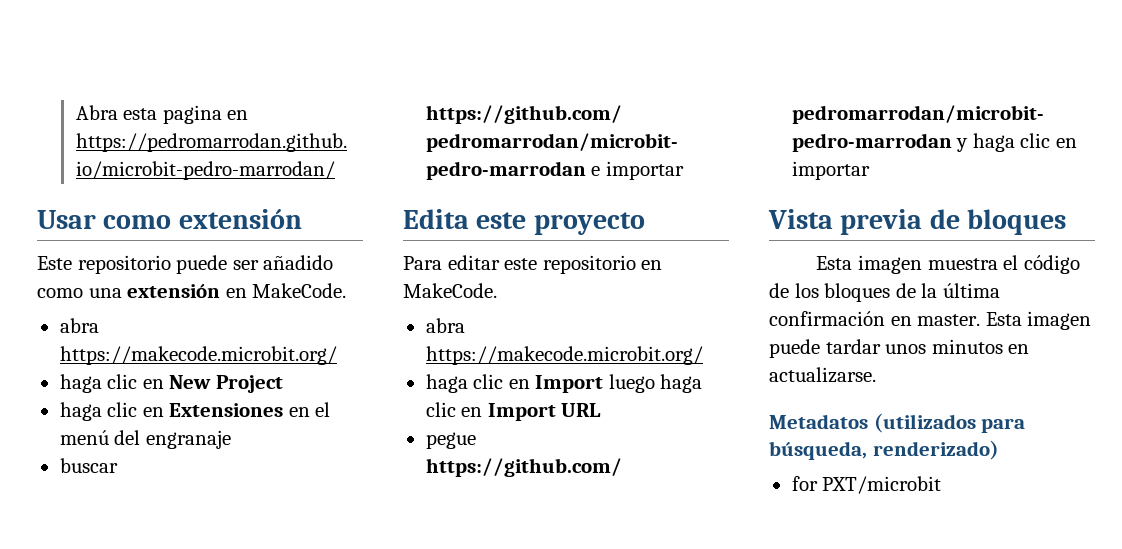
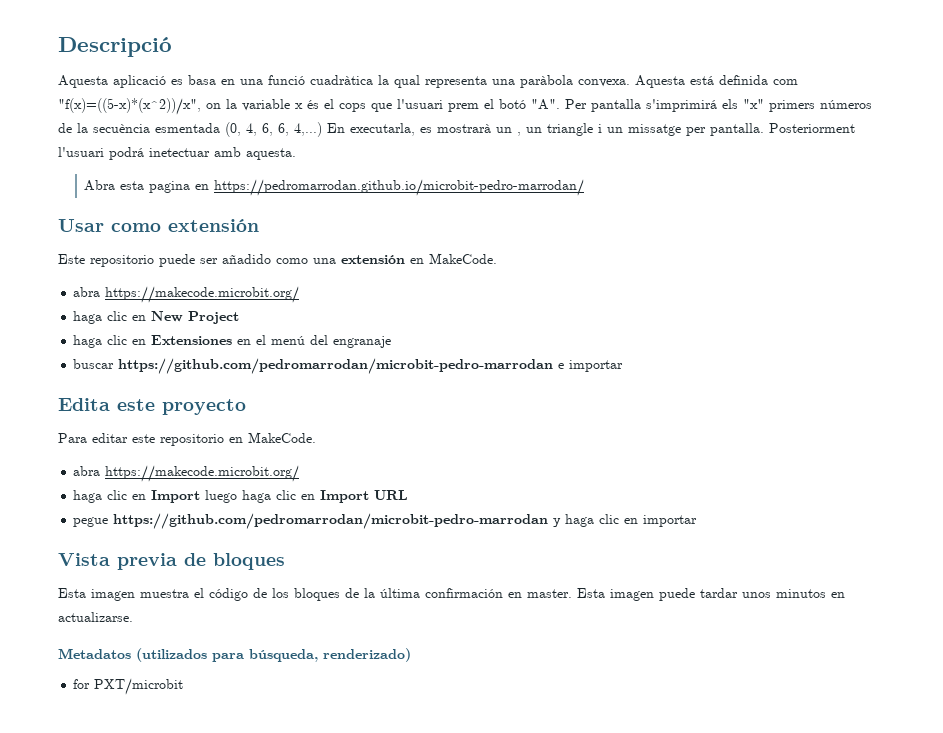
+ Descripció
+ Aquesta aplicació es basa en una funció cuadràtica la qual representa una paràbola convexa. Aquesta está definida com "f(x)=((5-x)*(x^2))/x", on la variable x és el cops que l'usuari prem el botó "A". Per pantalla s'imprimirá els "x" primers números de la secuència esmentada (0, 4, 6, 6, 4,...) En executarla, es mostrarà un , un triangle i un missatge per pantalla. Posteriorment l'usuari podrá inetectuar amb aquesta.

